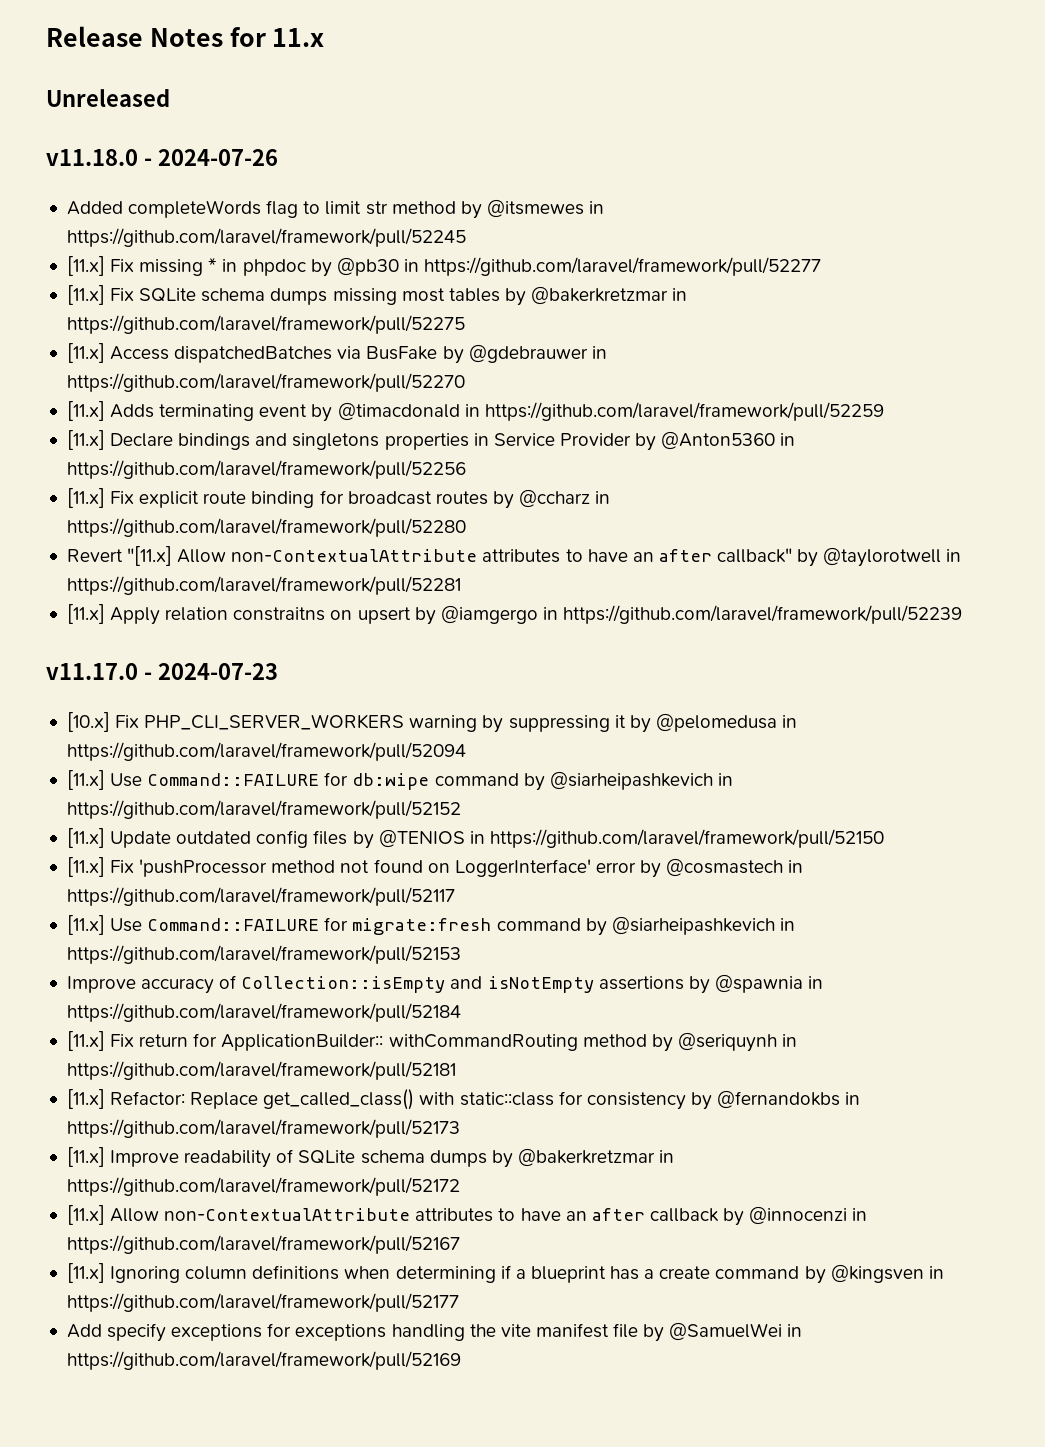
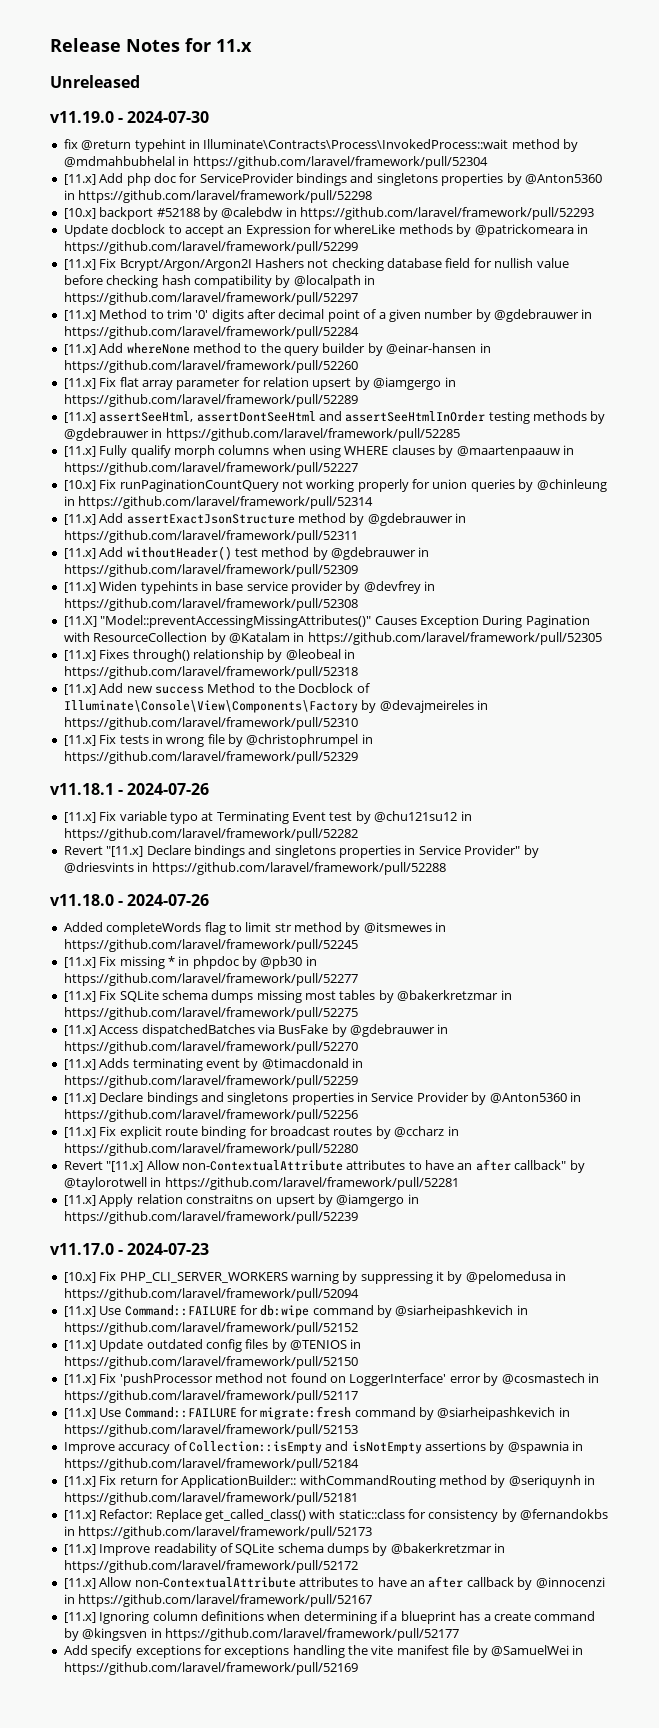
+ v11.19.0 - 2024-07-30
+ fix @return typehint in Illuminate\Contracts\Process\InvokedProcess::wait method by @mdmahbubhelal in https://github.com/laravel/framework/pull/52304
+ [11.x] Add php doc for ServiceProvider bindings and singletons properties by @Anton5360 in https://github.com/laravel/framework/pull/52298
+ [10.x] backport #52188 by @calebdw in https://github.com/laravel/framework/pull/52293
+ Update docblock to accept an Expression for whereLike methods by @patrickomeara in https://github.com/laravel/framework/pull/52299
+ [11.x] Fix Bcrypt/Argon/Argon2I Hashers not checking database field for nullish value before checking hash compatibility by @localpath in https://github.com/laravel/framework/pull/52297
+ [11.x] Method to trim '0' digits after decimal point of a given number by @gdebrauwer in https://github.com/laravel/framework/pull/52284
+ [11.x] Add whereNone method to the query builder by @einar-hansen in https://github.com/laravel/framework/pull/52260
+ [11.x] Fix flat array parameter for relation upsert by @iamgergo in https://github.com/laravel/framework/pull/52289
+ [11.x] assertSeeHtml, assertDontSeeHtml and assertSeeHtmlInOrder testing methods by @gdebrauwer in https://github.com/laravel/framework/pull/52285
+ [11.x] Fully qualify morph columns when using WHERE clauses by @maartenpaauw in https://github.com/laravel/framework/pull/52227
+ [10.x] Fix runPaginationCountQuery not working properly for union queries by @chinleung in https://github.com/laravel/framework/pull/52314
+ [11.x] Add assertExactJsonStructure method by @gdebrauwer in https://github.com/laravel/framework/pull/52311
+ [11.x] Add withoutHeader() test method by @gdebrauwer in https://github.com/laravel/framework/pull/52309
+ [11.x] Widen typehints in base service provider by @devfrey in https://github.com/laravel/framework/pull/52308
+ [11.X] "Model::preventAccessingMissingAttributes()" Causes Exception During Pagination with ResourceCollection by @Katalam in https://github.com/laravel/framework/pull/52305
+ [11.x] Fixes through() relationship by @leobeal in https://github.com/laravel/framework/pull/52318
+ [11.x] Add new success Method to the Docblock of Illuminate\Console\View\Components\Factory by @devajmeireles in https://github.com/laravel/framework/pull/52310
+ [11.x] Fix tests in wrong file by @christophrumpel in https://github.com/laravel/framework/pull/52329
+ v11.18.1 - 2024-07-26
+ [11.x] Fix variable typo at Terminating Event test by @chu121su12 in https://github.com/laravel/framework/pull/52282
+ Revert "[11.x] Declare bindings and singletons properties in Service Provider" by @driesvints in https://github.com/laravel/framework/pull/52288

